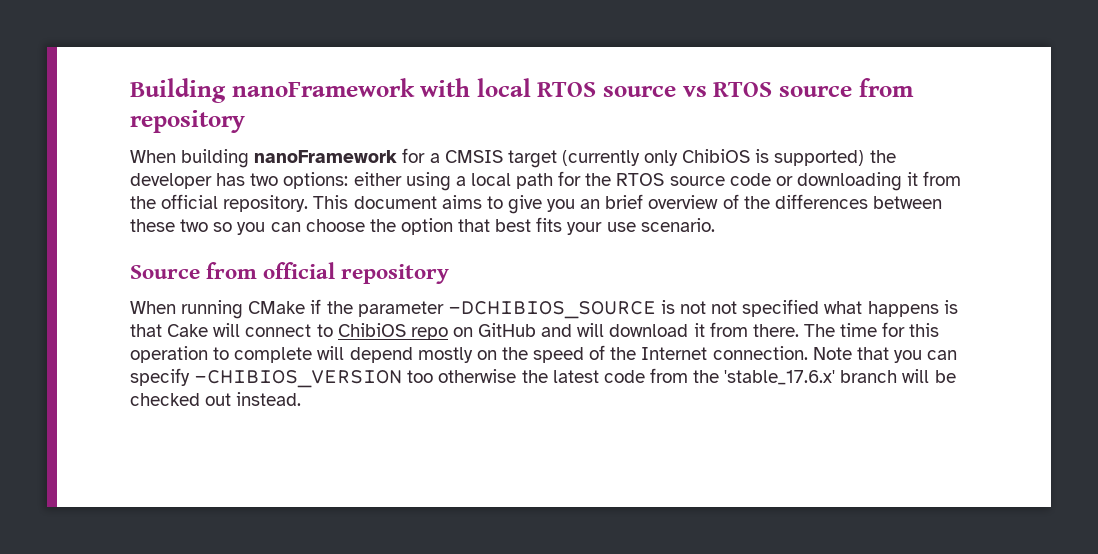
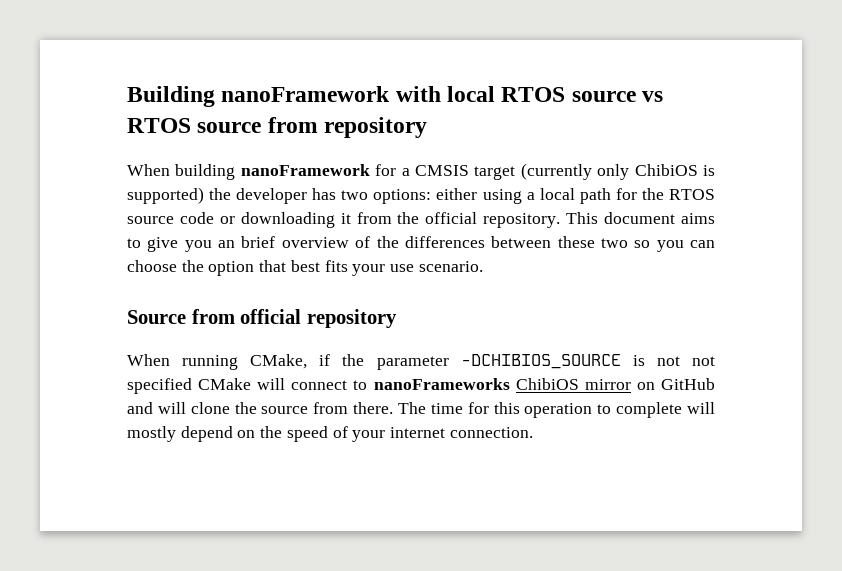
- When running CMake if the parameter -DCHIBIOS_SOURCE is not not specified what happens is that Cake will connect to ChibiOS repo on GitHub and will download it from there.
+ When running CMake, if the parameter -DCHIBIOS_SOURCE is not not specified CMake will connect to nanoFrameworks ChibiOS mirror on GitHub and will clone the source from there.
- The time for this operation to complete will depend mostly on the speed of the Internet connection. Note that you can specify -CHIBIOS_VERSION too otherwise the latest code from the 'stable_17.6.x' branch will be checked out instead.
+ The time for this operation to complete will mostly depend on the speed of your internet connection.

